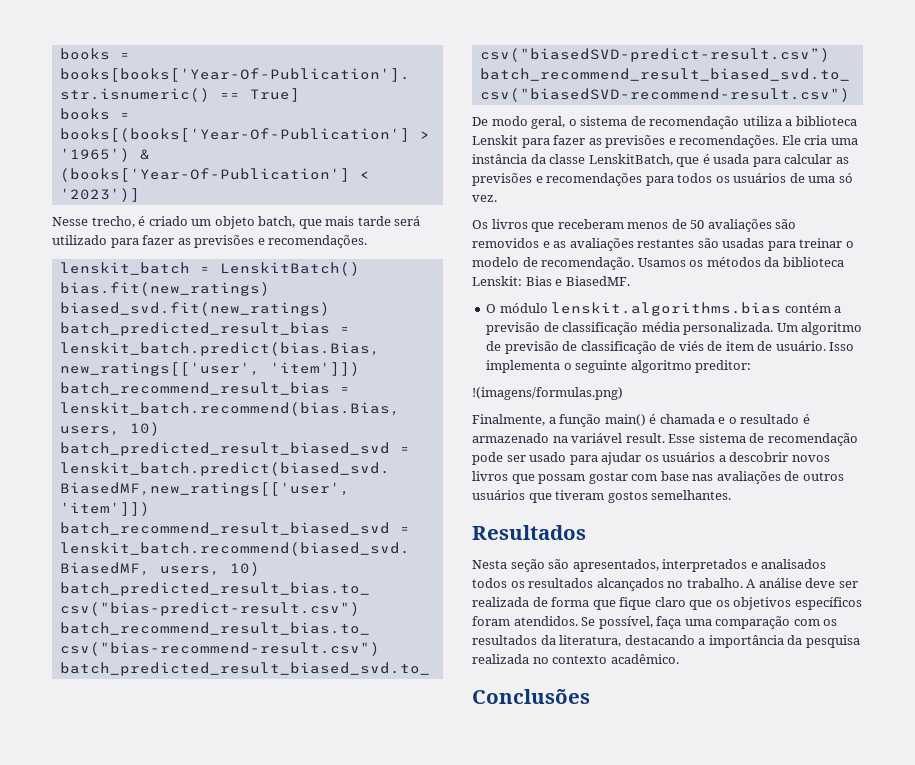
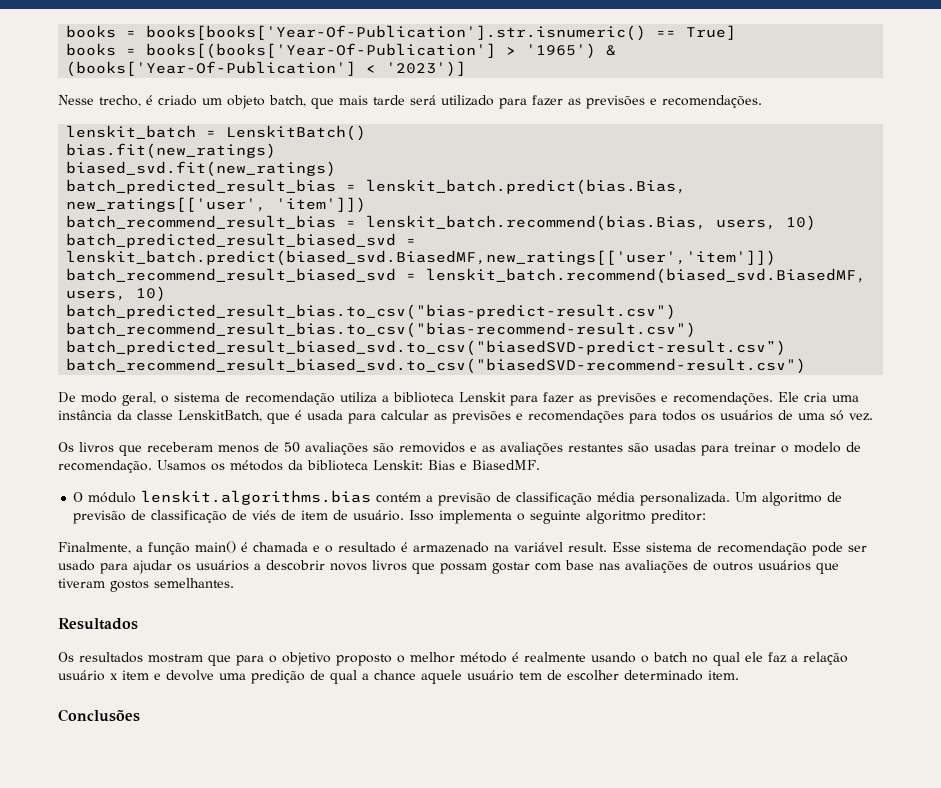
- !(imagens/formulas.png)
- Nesta seção são apresentados, interpretados e analisados todos os resultados alcançados no trabalho. A análise deve ser realizada de forma que fique claro que os objetivos específicos foram atendidos. Se possível, faça uma comparação com os resultados da literatura, destacando a importância da pesquisa realizada no contexto acadêmico.
+ Os resultados mostram que para o objetivo proposto o melhor método é realmente usando o batch no qual ele faz a relação usuário x item e devolve uma predição de qual a chance aquele usuário tem de escolher determinado item.

